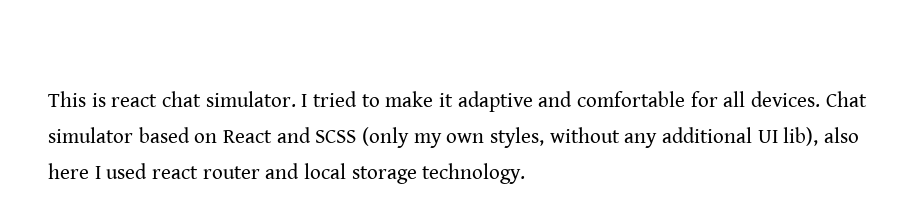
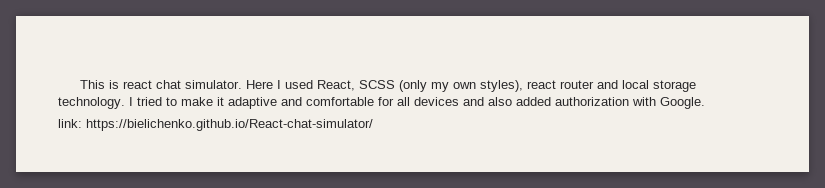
+ Here I used React, SCSS (only my own styles), react router and local storage technology.
- I tried to make it adaptive and comfortable for all devices. Chat simulator based on React and SCSS (only my own styles, without any additional UI lib), also here I used react router and local storage technology.
+ I tried to make it adaptive and comfortable for all devices and also added authorization with Google.
+ link: https://bielichenko.github.io/React-chat-simulator/

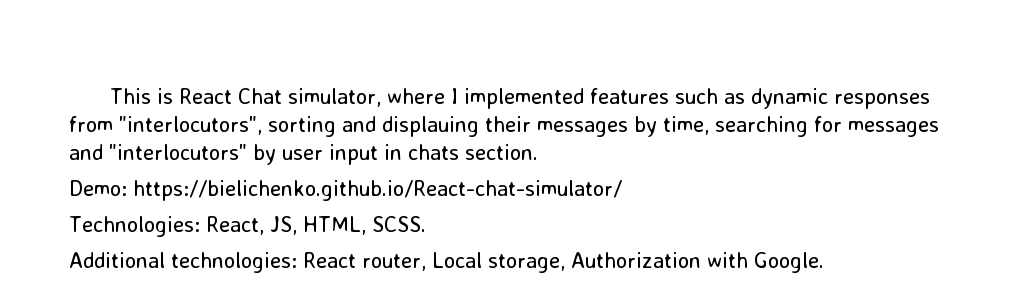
- This is react chat simulator. Here I used React, SCSS (only my own styles), react router and local storage technology. I tried to make it adaptive and comfortable for all devices and also added authorization with Google.
+ This is React Chat simulator, where I implemented features such as dynamic responses from "interlocutors", sorting and displauing their messages by time, searching for messages and "interlocutors" by user input in chats section.
+ Demo: https://bielichenko.github.io/React-chat-simulator/
+ Technologies: React, JS, HTML, SCSS.
+ Additional technologies: React router, Local storage, Authorization with Google.
- link: https://bielichenko.github.io/React-chat-simulator/

